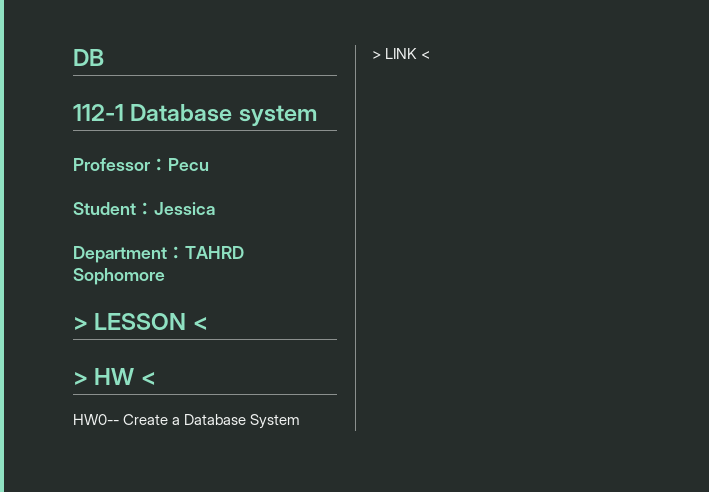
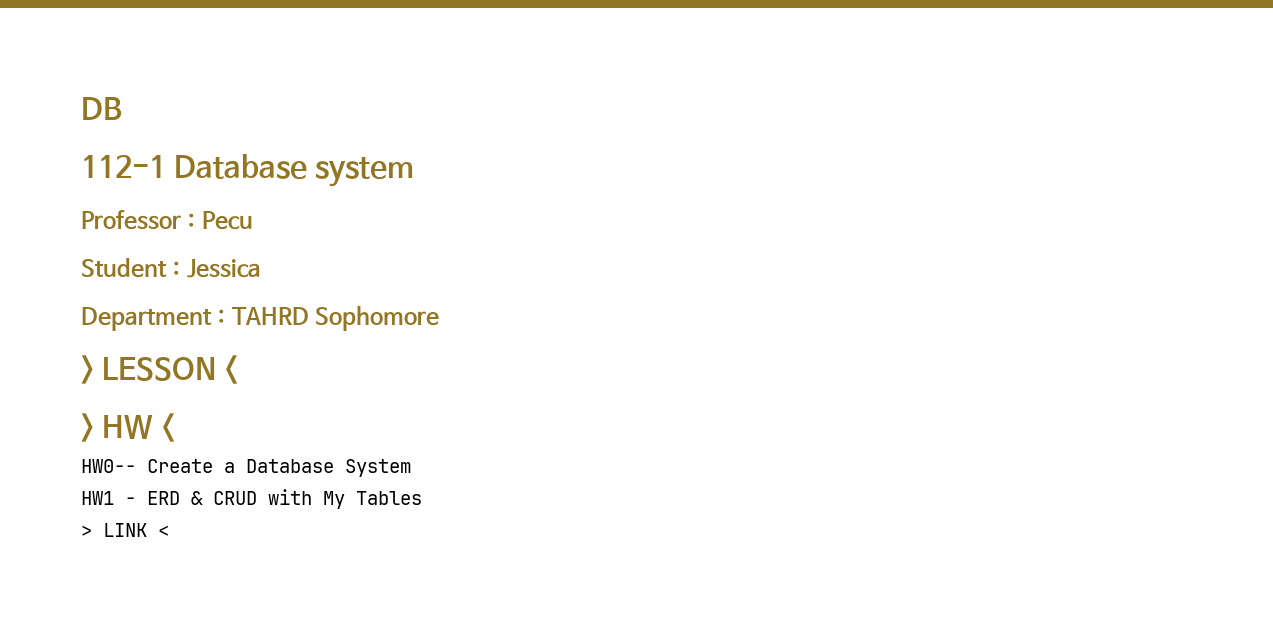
+ HW1 - ERD & CRUD with My Tables

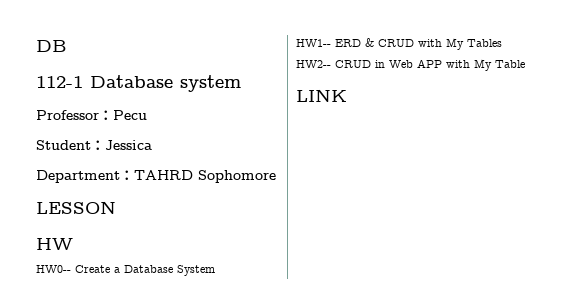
- > LESSON <
- > HW <
+ LESSON
+ HW
- HW1 - ERD & CRUD with My Tables
+ HW1-- ERD & CRUD with My Tables
- > LINK <
+ HW2-- CRUD in Web APP with My Table
+ LINK

